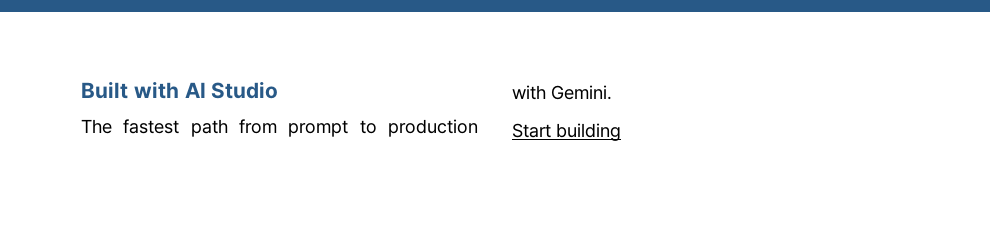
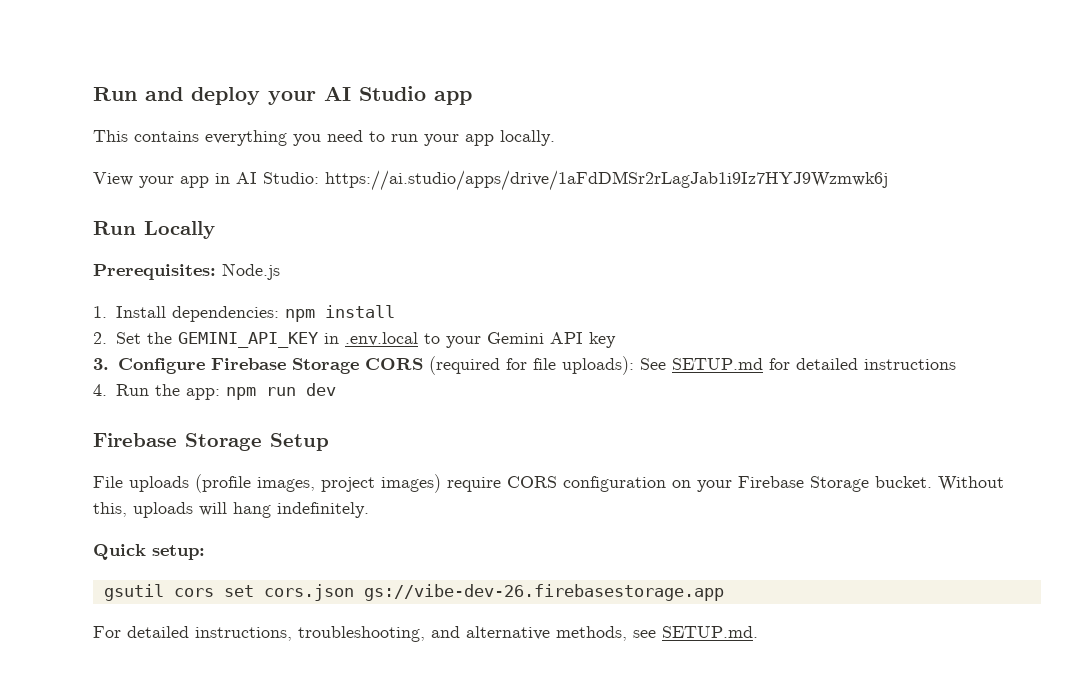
- Built with AI Studio
- The fastest path from prompt to production with Gemini.
- Start building
+ Run and deploy your AI Studio app
+ This contains everything you need to run your app locally.
+ View your app in AI Studio: https://ai.studio/apps/drive/1aFdDMSr2rLagJab1i9Iz7HYJ9Wzmwk6j
+ Run Locally
+ Prerequisites: Node.js
+ 1. Install dependencies: npm install
+ 2. Set the GEMINI_API_KEY in .env.local to your Gemini API key
+ 3. Configure Firebase Storage CORS (required for file uploads): See SETUP.md for detailed instructions
+ 4. Run the app: npm run dev
+ Firebase Storage Setup
+ File uploads (profile images, project images) require CORS configuration on your Firebase Storage bucket. Without this, uploads will hang indefinitely.
+ Quick setup:
+ gsutil cors set cors.json gs://vibe-dev-26.firebasestorage.app
+ For detailed instructions, troubleshooting, and alternative methods, see SETUP.md.

